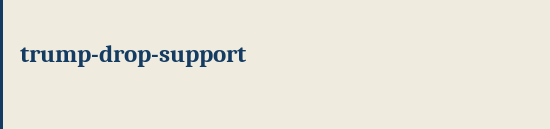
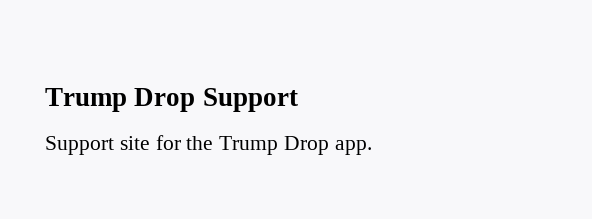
- trump-drop-support
+ Trump Drop Support
+ Support site for the Trump Drop app.

